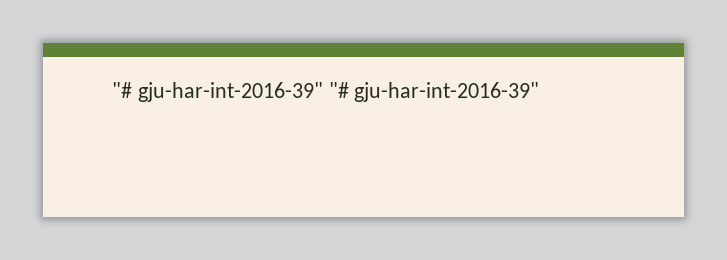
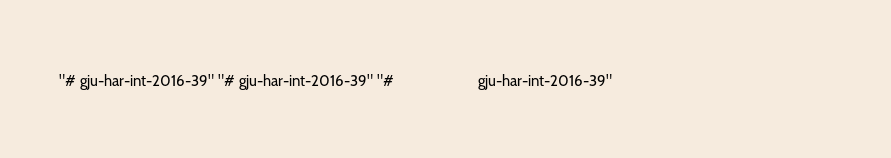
- "# gju-har-int-2016-39" "# gju-har-int-2016-39"
+ "# gju-har-int-2016-39" "# gju-har-int-2016-39" "# gju-har-int-2016-39"

